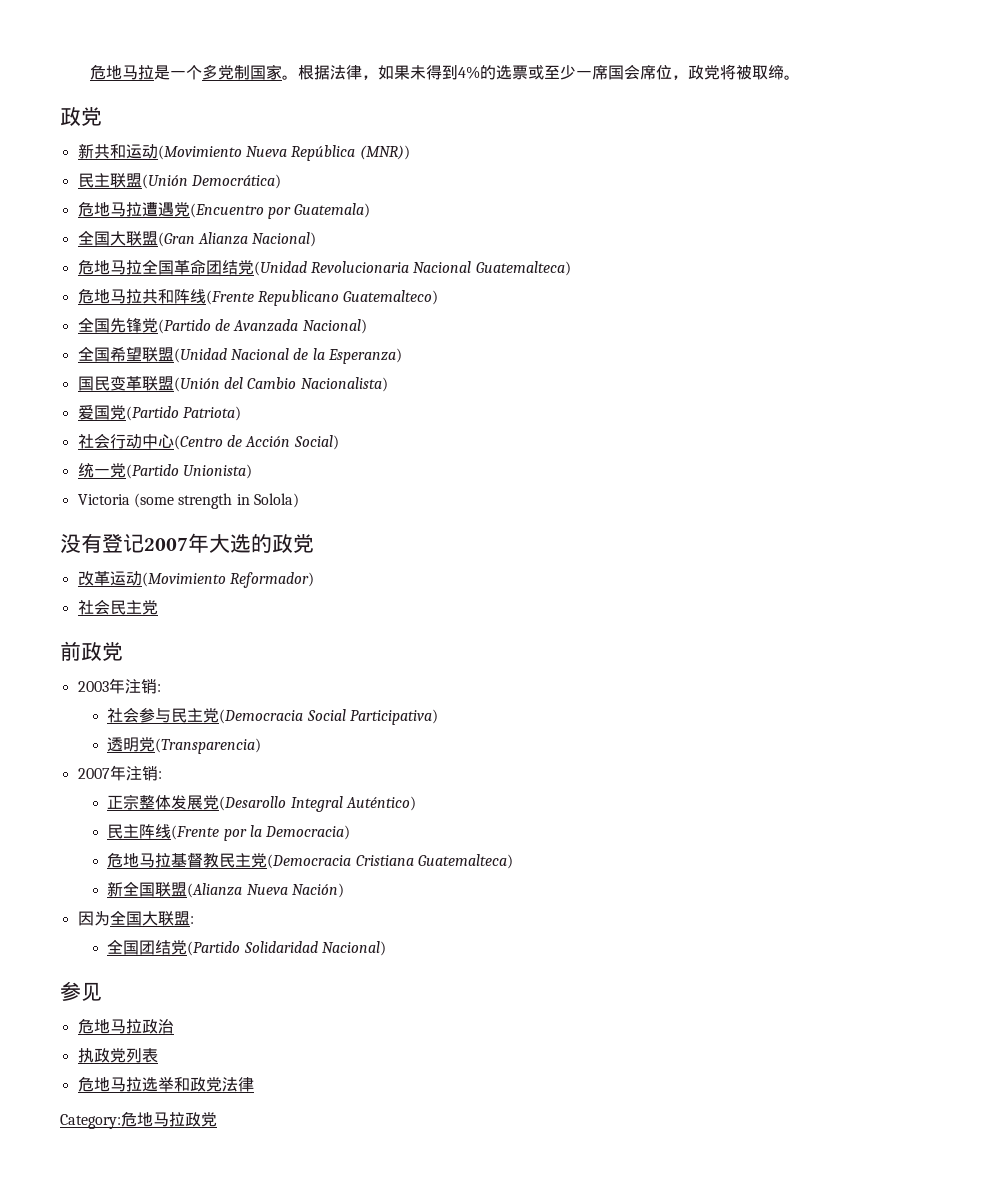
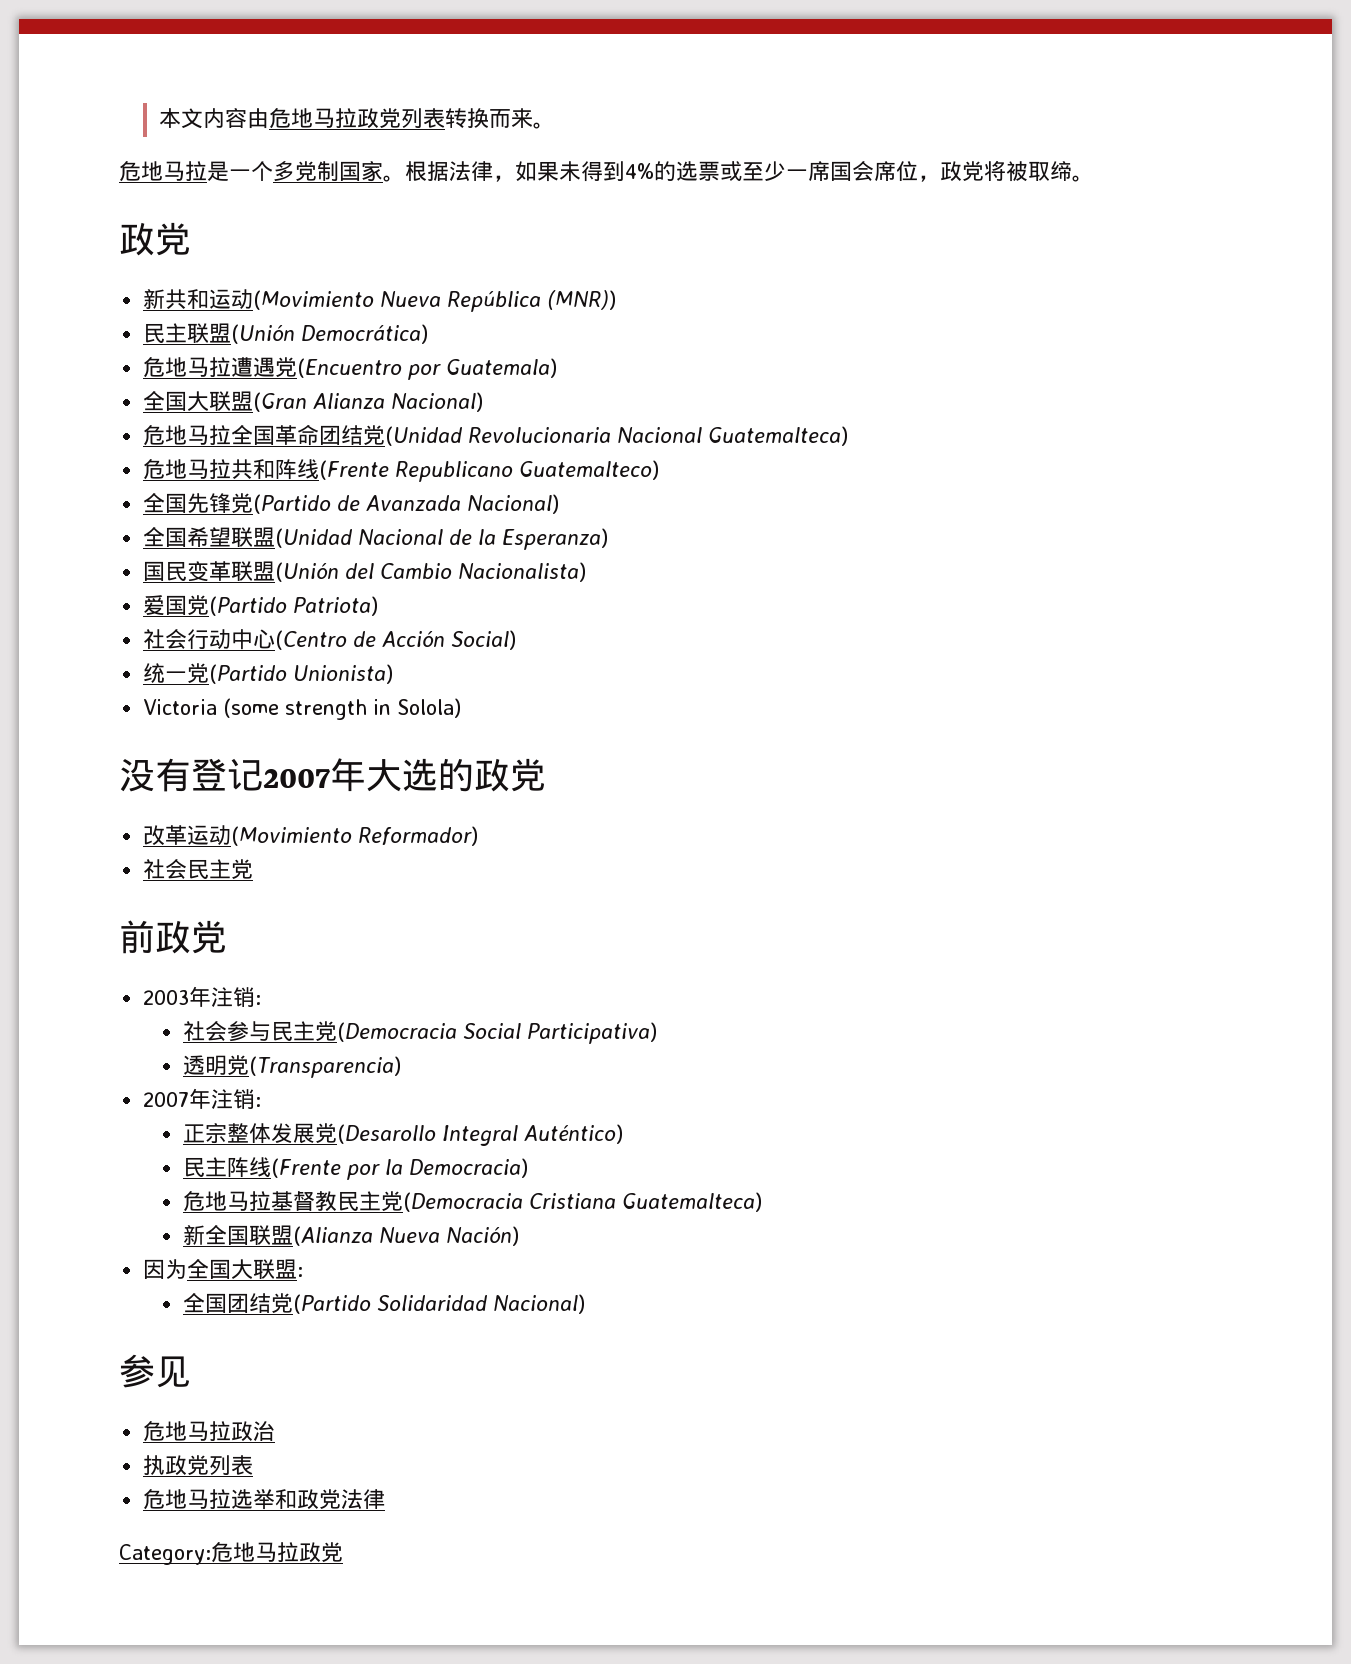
+ 本文内容由危地马拉政党列表转换而来。

